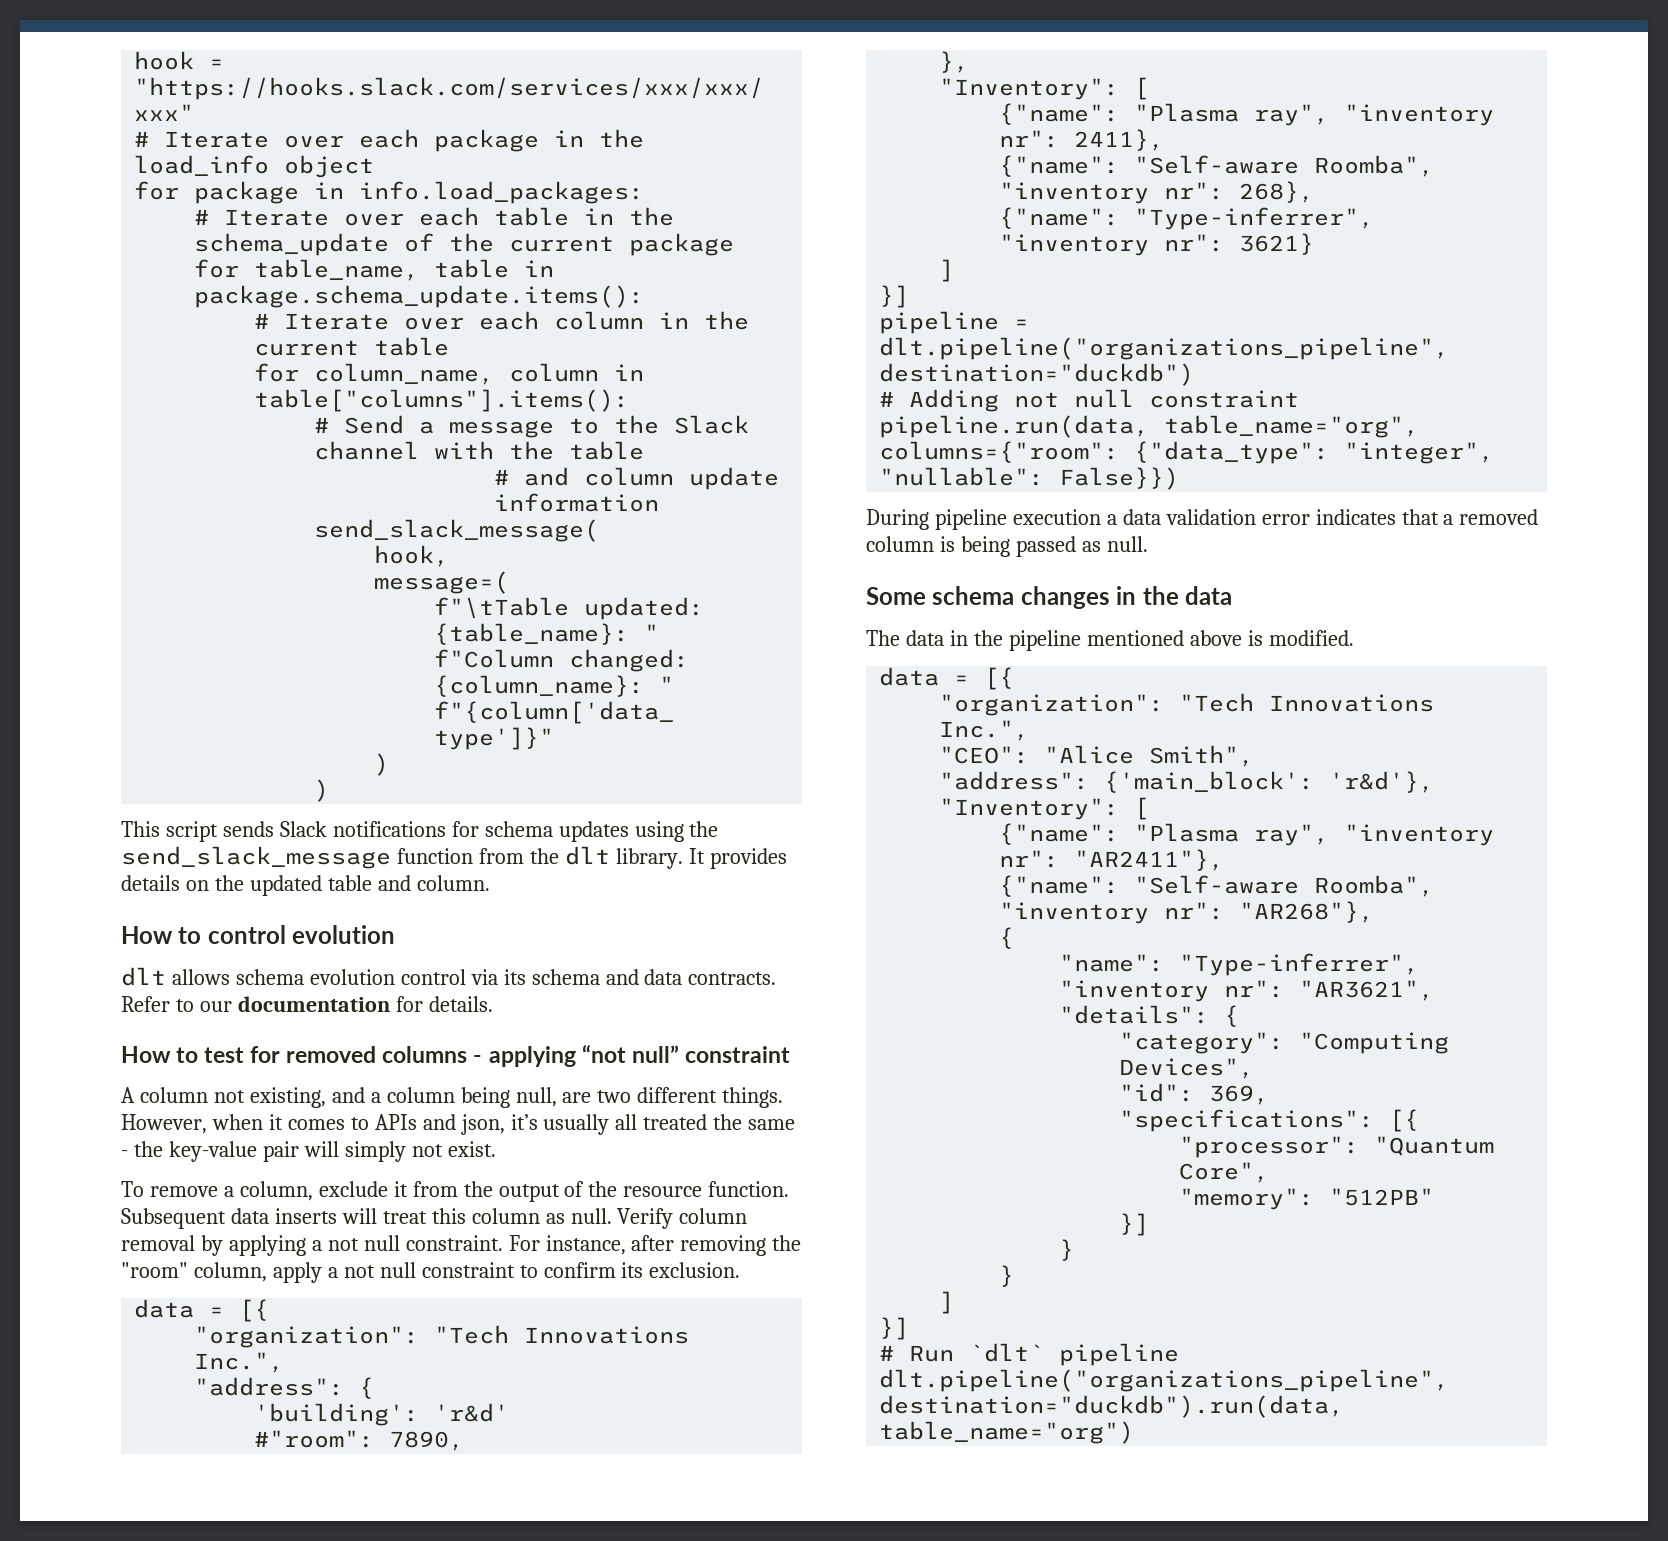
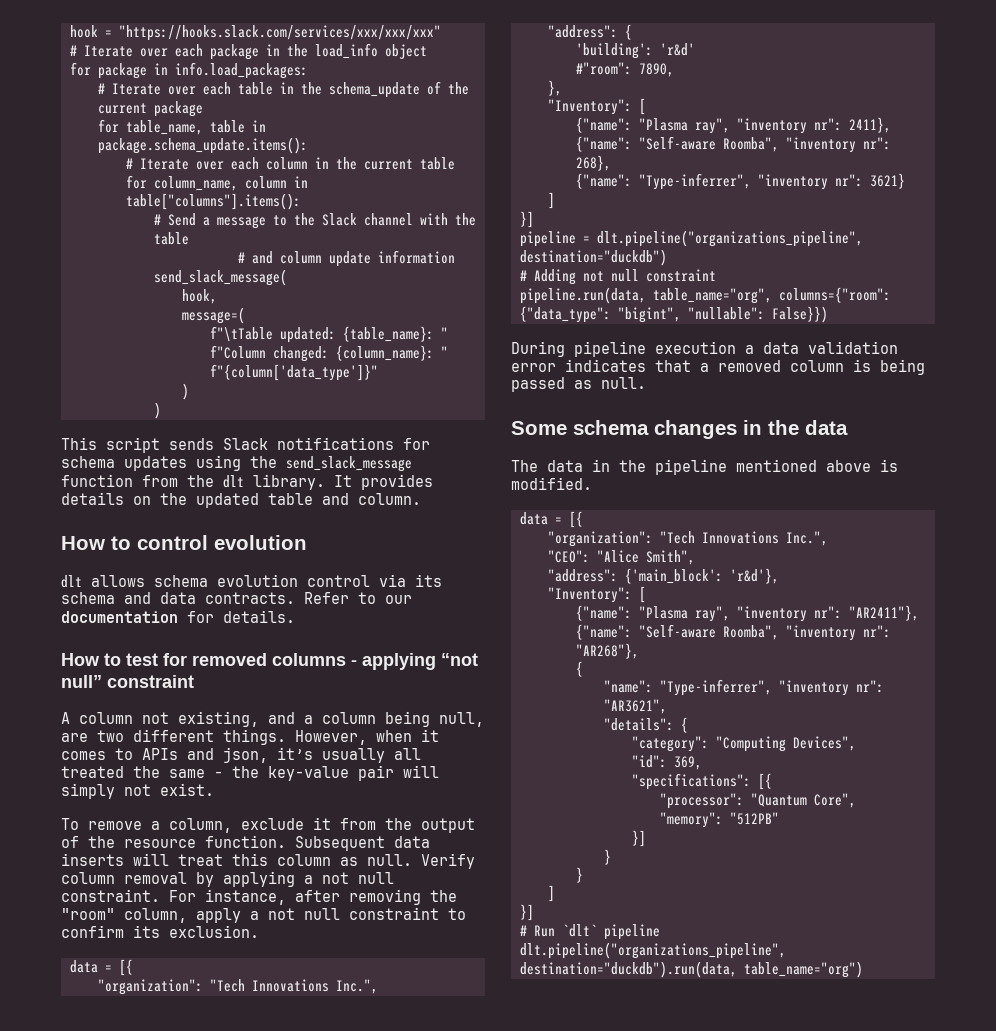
- pipeline.run(data, table_name="org", columns={"room": {"data_type": "integer", "nullable": False}})
+ pipeline.run(data, table_name="org", columns={"room": {"data_type": "bigint", "nullable": False}})

